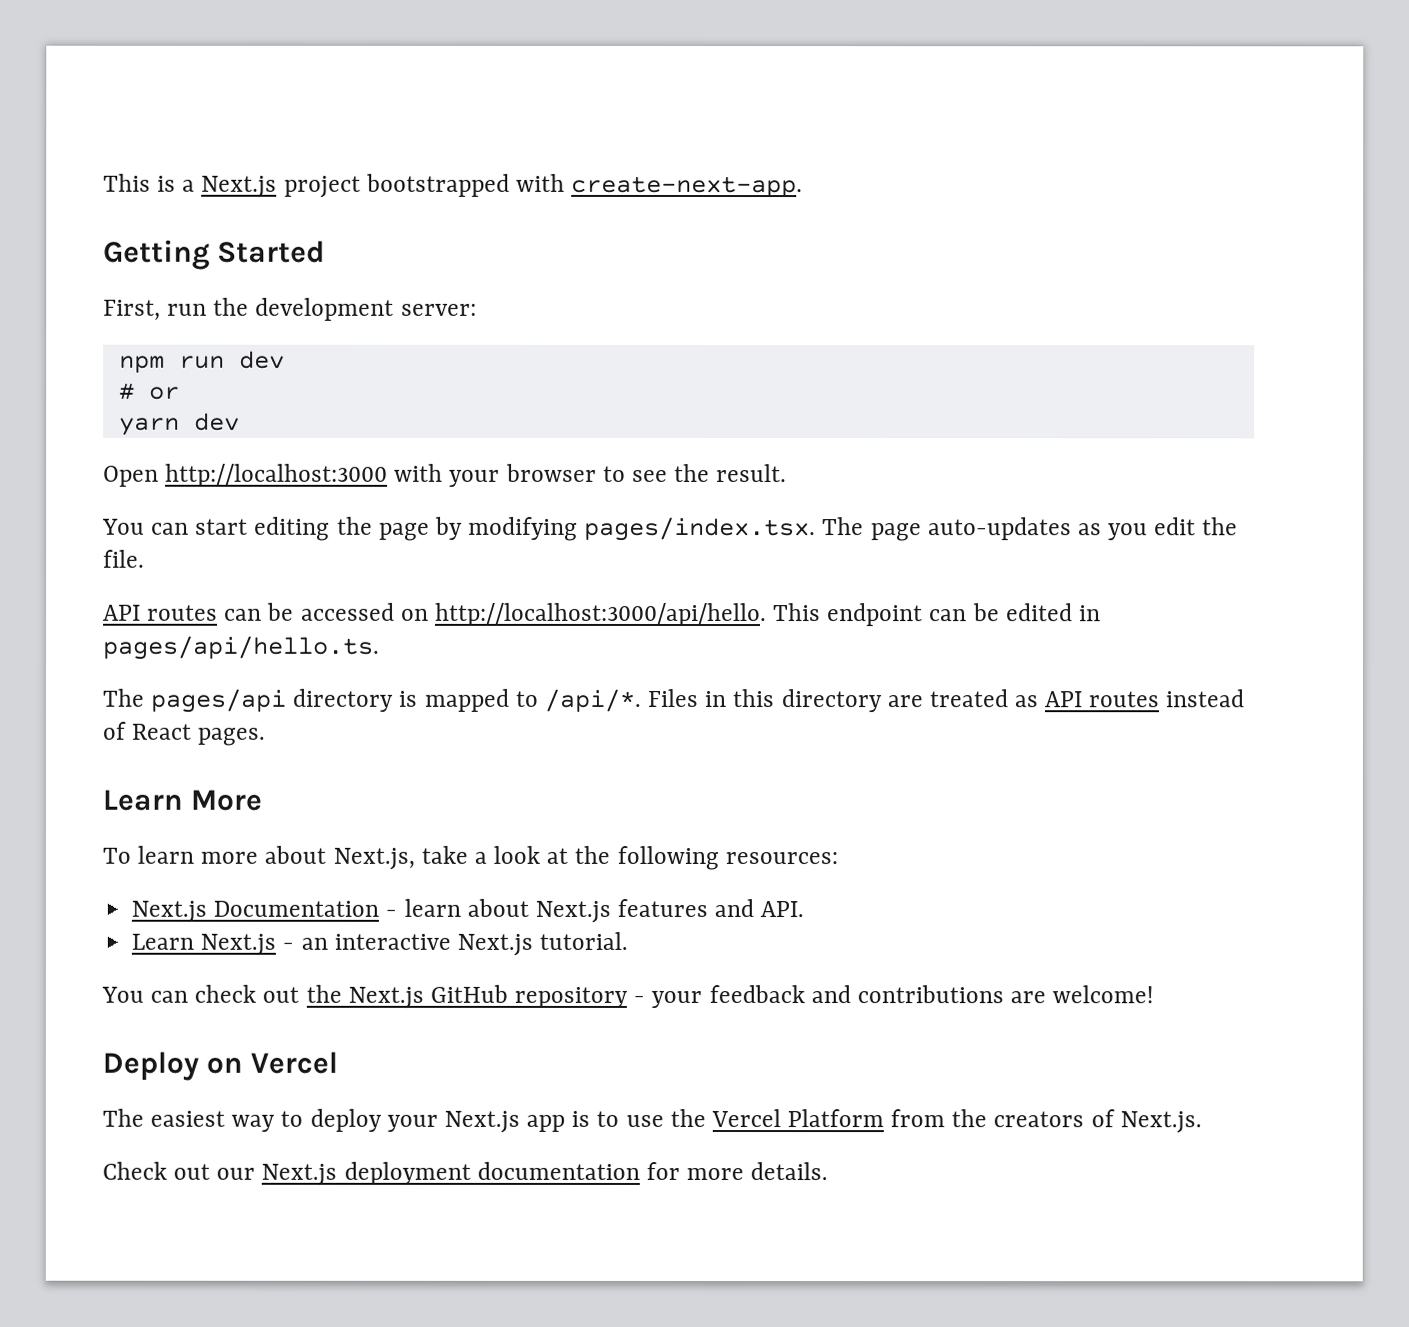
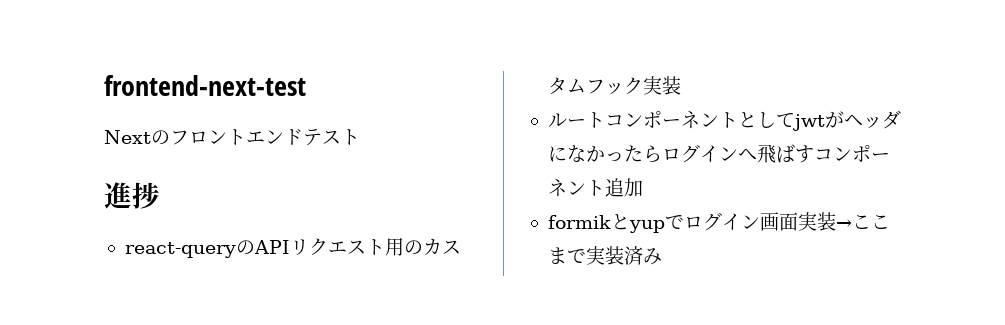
- This is a Next.js project bootstrapped with create-next-app.
- Getting Started
- First, run the development server:
- npm run dev
- # or
- yarn dev
- Open http://localhost:3000 with your browser to see the result.
- You can start editing the page by modifying pages/index.tsx. The page auto-updates as you edit the file.
- API routes can be accessed on http://localhost:3000/api/hello. This endpoint can be edited in pages/api/hello.ts.
- The pages/api directory is mapped to /api/*. Files in this directory are treated as API routes instead of React pages.
- Learn More
- To learn more about Next.js, take a look at the following resources:
- Next.js Documentation - learn about Next.js features and API.
- Learn Next.js - an interactive Next.js tutorial.
- You can check out the Next.js GitHub repository - your feedback and contributions are welcome!
- Deploy on Vercel
- The easiest way to deploy your Next.js app is to use the Vercel Platform from the creators of Next.js.
- Check out our Next.js deployment documentation for more details.
+ frontend-next-test
+ Nextのフロントエンドテスト
+ 進捗
+ react-queryのAPIリクエスト用のカスタムフック実装
+ ルートコンポーネントとしてjwtがヘッダになかったらログインへ飛ばすコンポーネント追加
+ formikとyupでログイン画面実装→ここまで実装済み

